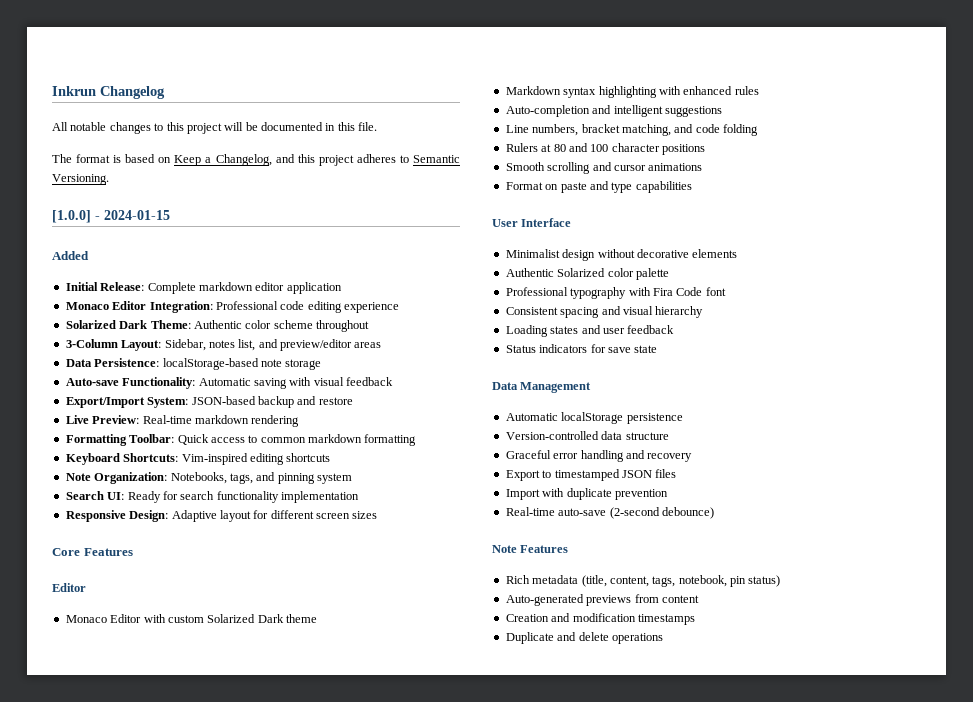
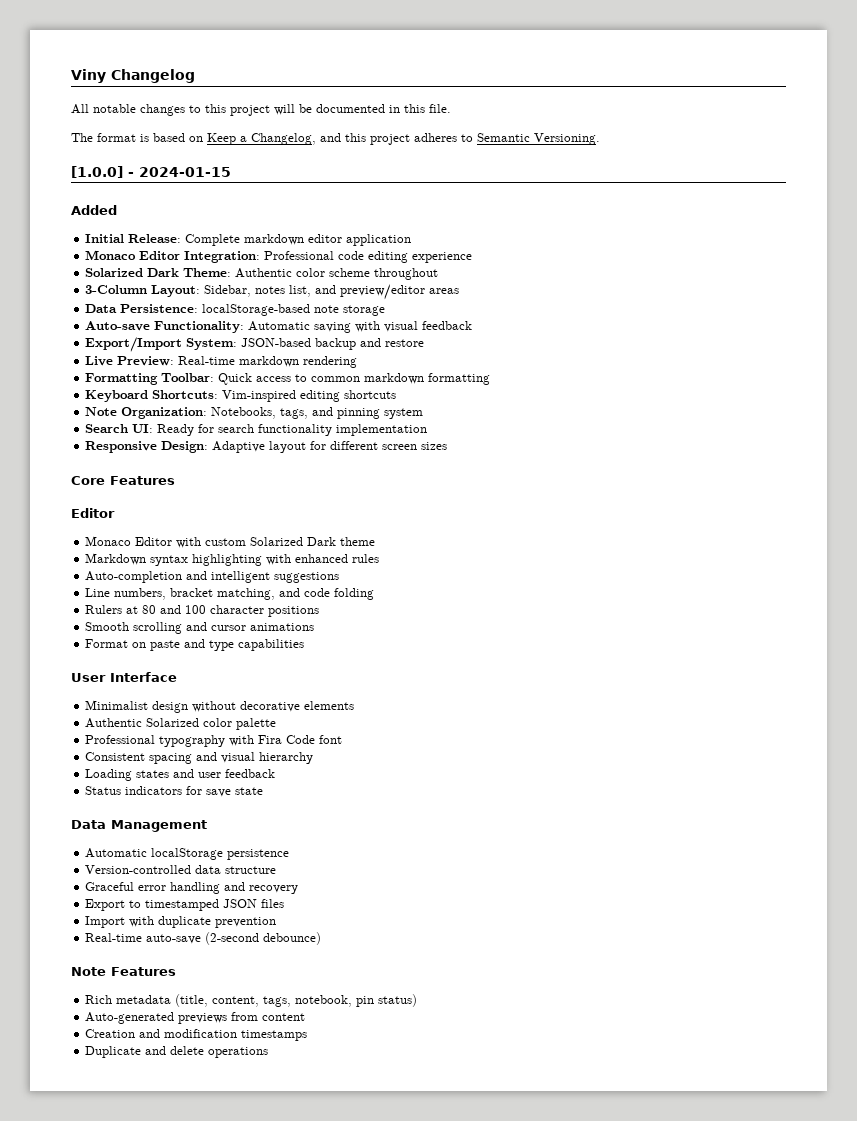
- Inkrun Changelog
+ Viny Changelog

